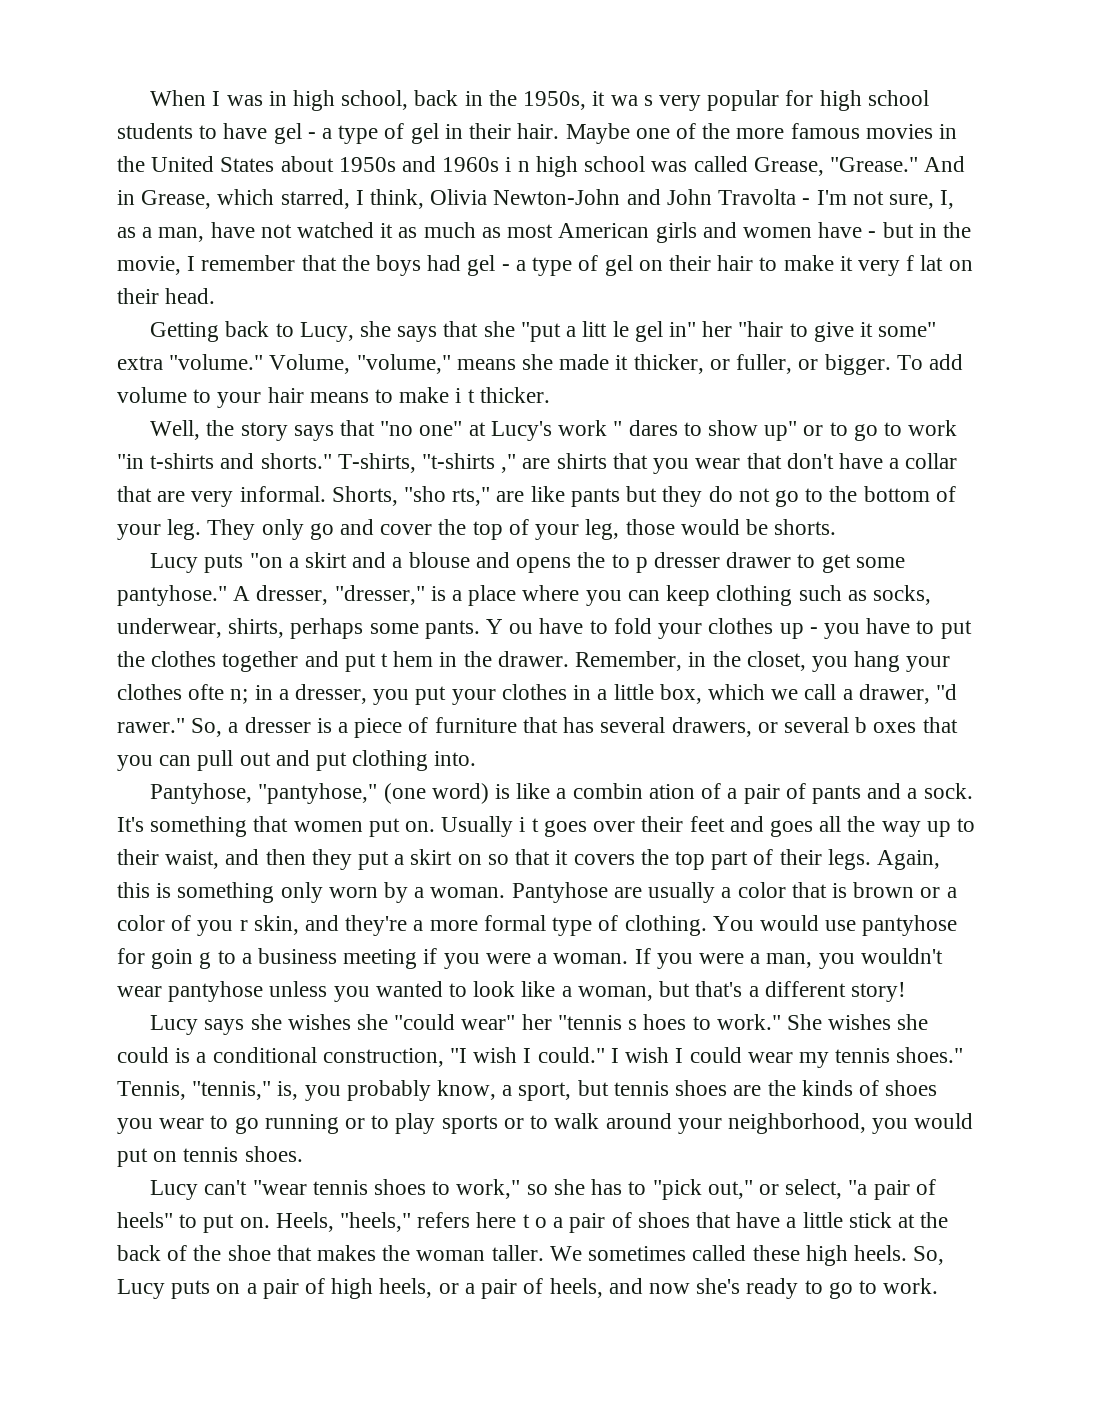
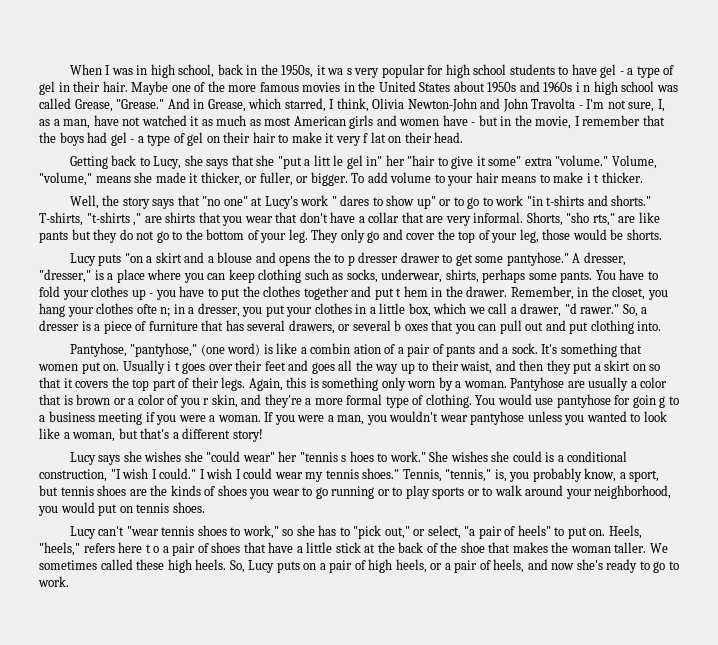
- Y ou have to fold your clothes up - you have to put the clothes together and put t hem in the drawer.
+ You have to fold your clothes up - you have to put the clothes together and put t hem in the drawer.

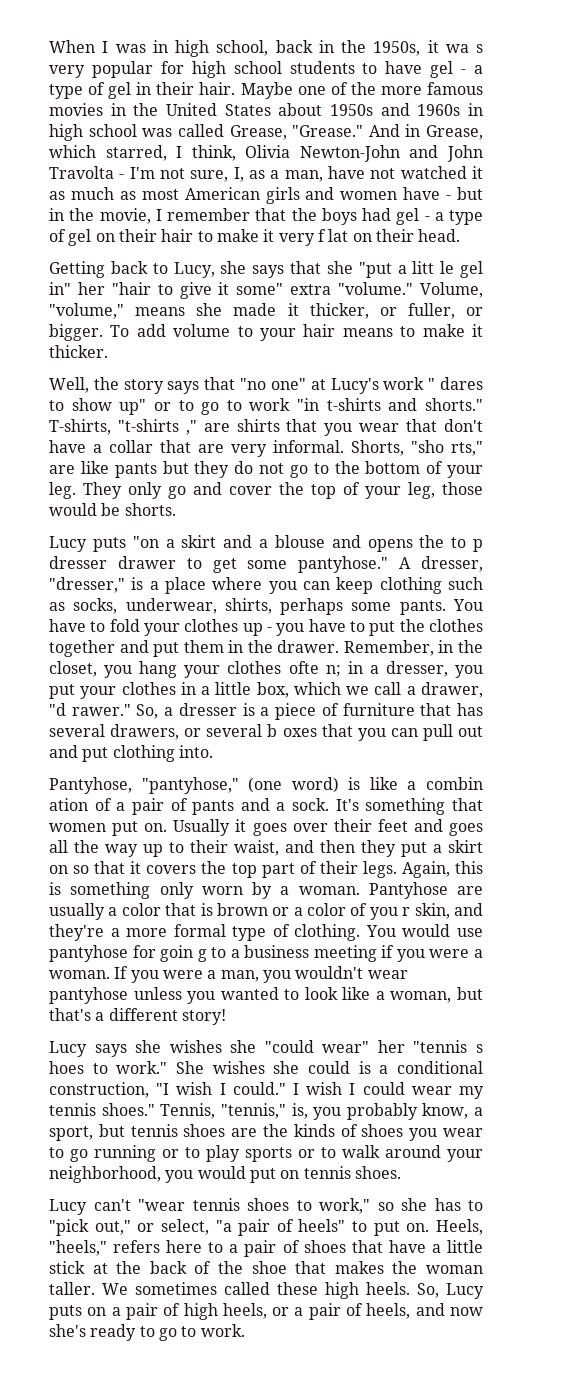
- Maybe one of the more famous movies in the United States about 1950s and 1960s i n high school was called Grease, "Grease."
+ Maybe one of the more famous movies in the United States about 1950s and 1960s in high school was called Grease, "Grease."
- To add volume to your hair means to make i t thicker.
+ To add volume to your hair means to make it thicker.
- You have to fold your clothes up - you have to put the clothes together and put t hem in the drawer.
+ You have to fold your clothes up - you have to put the clothes together and put them in the drawer.
- Usually i t goes over their feet and goes all the way up to their waist, and then they put a skirt on so that it covers the top part of their legs.
+ Usually it goes over their feet and goes all the way up to their waist, and then they put a skirt on so that it covers the top part of their legs.
- Heels, "heels," refers here t o a pair of shoes that have a little stick at the back of the shoe that makes the woman taller.
+ Heels, "heels," refers here to a pair of shoes that have a little stick at the back of the shoe that makes the woman taller.

